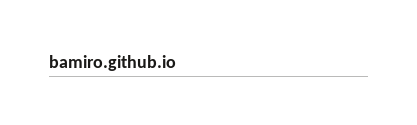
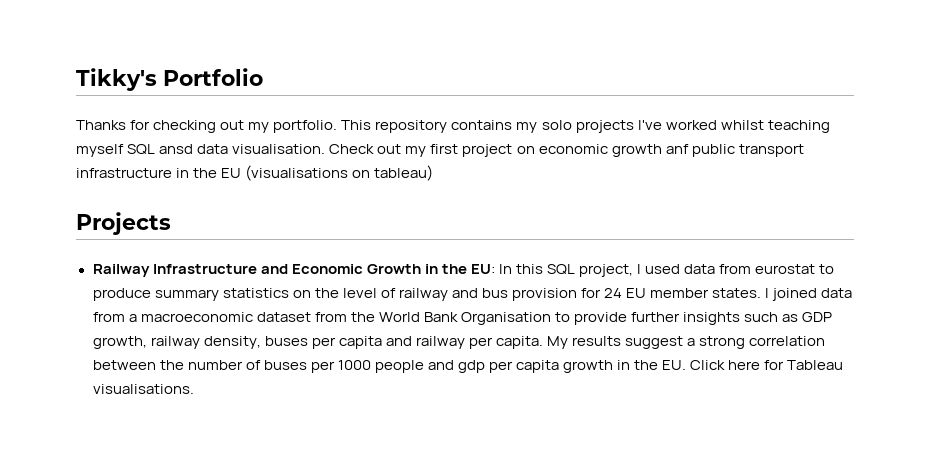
- bamiro.github.io
+ Tikky's Portfolio
+ Thanks for checking out my portfolio. This repository contains my solo projects I've worked whilst teaching myself SQL ansd data visualisation. Check out my first project on economic growth anf public transport infrastructure in the EU (visualisations on tableau)
+ Projects
+ Railway Infrastructure and Economic Growth in the EU: In this SQL project, I used data from eurostat to produce summary statistics on the level of railway and bus provision for 24 EU member states. I joined data from a macroeconomic dataset from the World Bank Organisation to provide further insights such as GDP growth, railway density, buses per capita and railway per capita. My results suggest a strong correlation between the number of buses per 1000 people and gdp per capita growth in the EU. Click here for Tableau visualisations.

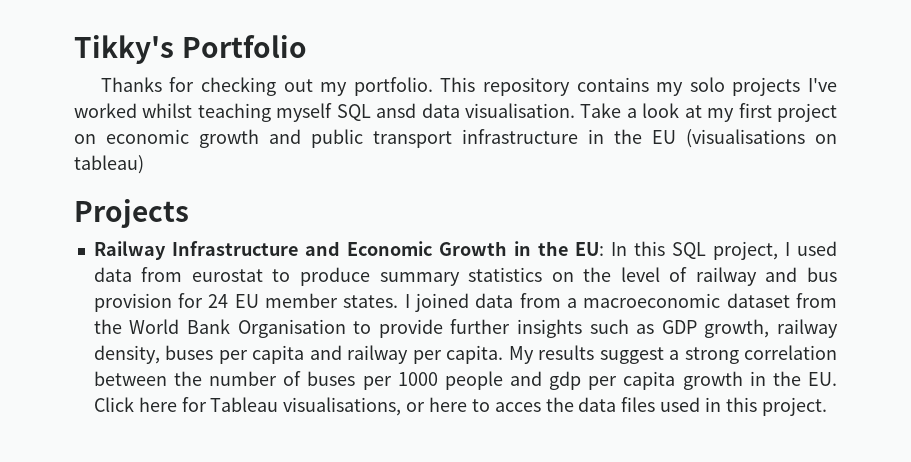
- Check out my first project on economic growth anf public transport infrastructure in the EU (visualisations on tableau)
+ Take a look at my first project on economic growth and public transport infrastructure in the EU (visualisations on tableau)
- My results suggest a strong correlation between the number of buses per 1000 people and gdp per capita growth in the EU. Click here for Tableau visualisations.
+ My results suggest a strong correlation between the number of buses per 1000 people and gdp per capita growth in the EU. Click here for Tableau visualisations, or here to acces the data files used in this project.

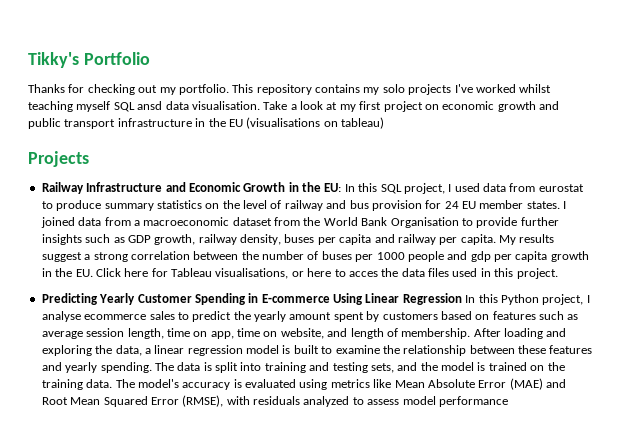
+ Predicting Yearly Customer Spending in E-commerce Using Linear Regression In this Python project, I analyse ecommerce sales to predict the yearly amount spent by customers based on features such as average session length, time on app, time on website, and length of membership. After loading and exploring the data, a linear regression model is built to examine the relationship between these features and yearly spending. The data is split into training and testing sets, and the model is trained on the training data. The model's accuracy is evaluated using metrics like Mean Absolute Error (MAE) and Root Mean Squared Error (RMSE), with residuals analyzed to assess model performance

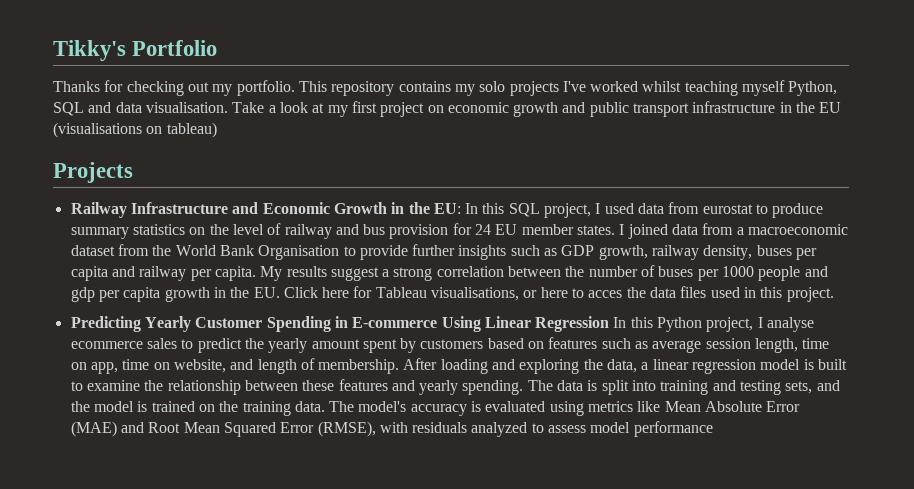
- This repository contains my solo projects I've worked whilst teaching myself SQL ansd data visualisation.
+ This repository contains my solo projects I've worked whilst teaching myself Python, SQL and data visualisation.

